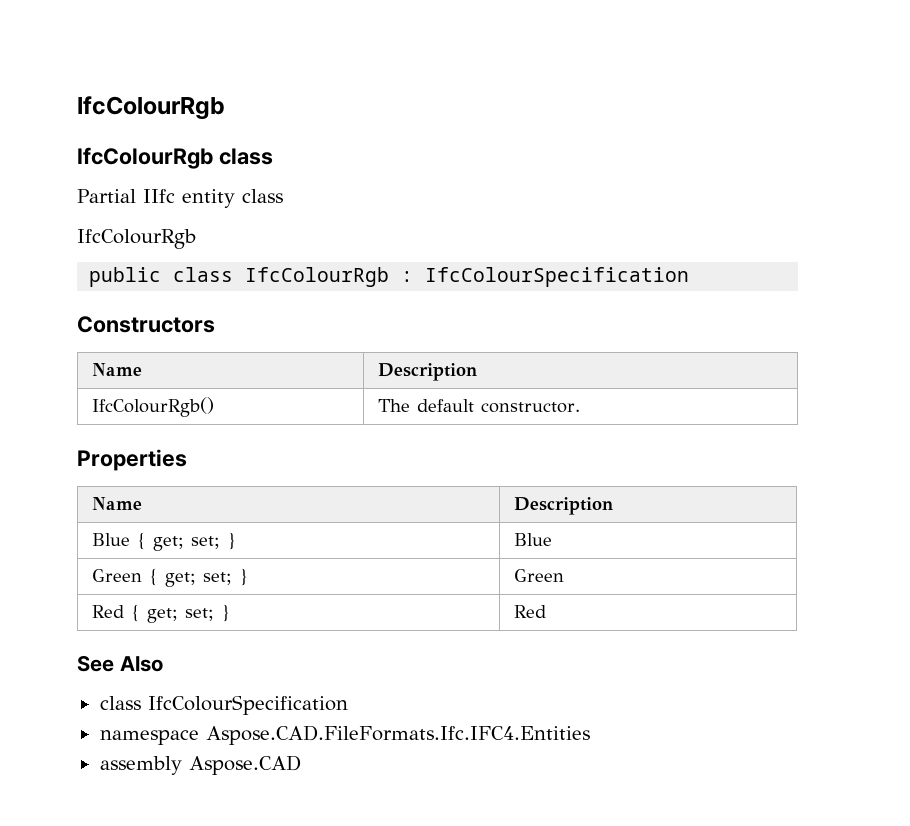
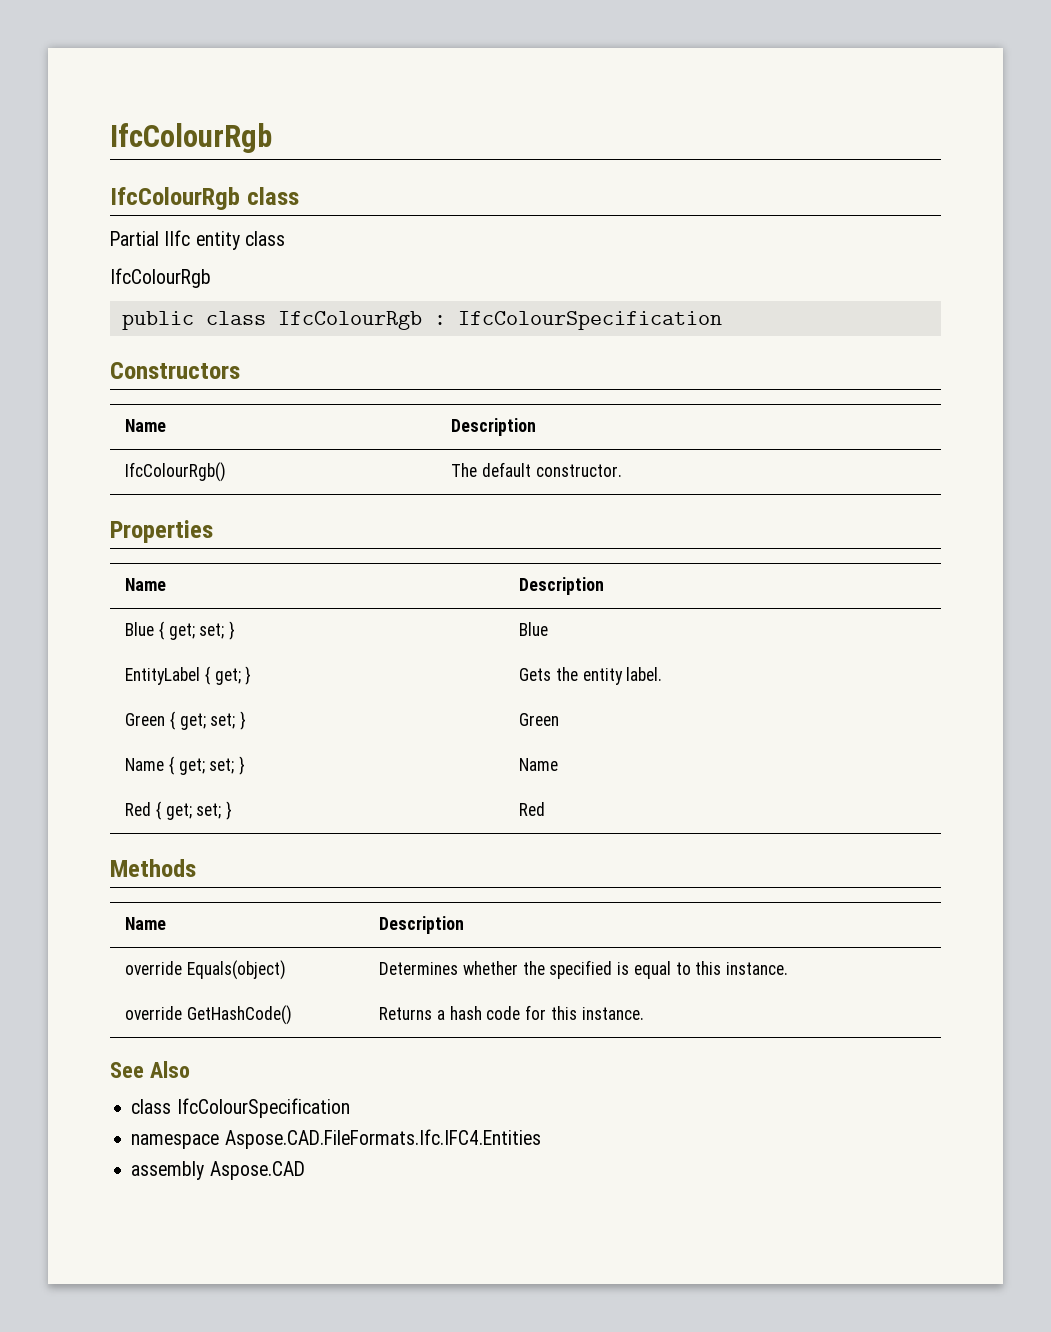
+ EntityLabel { get; } | Gets the entity label.
+ Name { get; set; } | Name
+ Methods
+ Name | Description
+ override Equals(object) | Determines whether the specified is equal to this instance.
+ override GetHashCode() | Returns a hash code for this instance.

